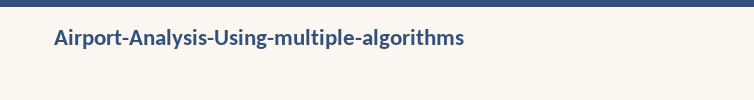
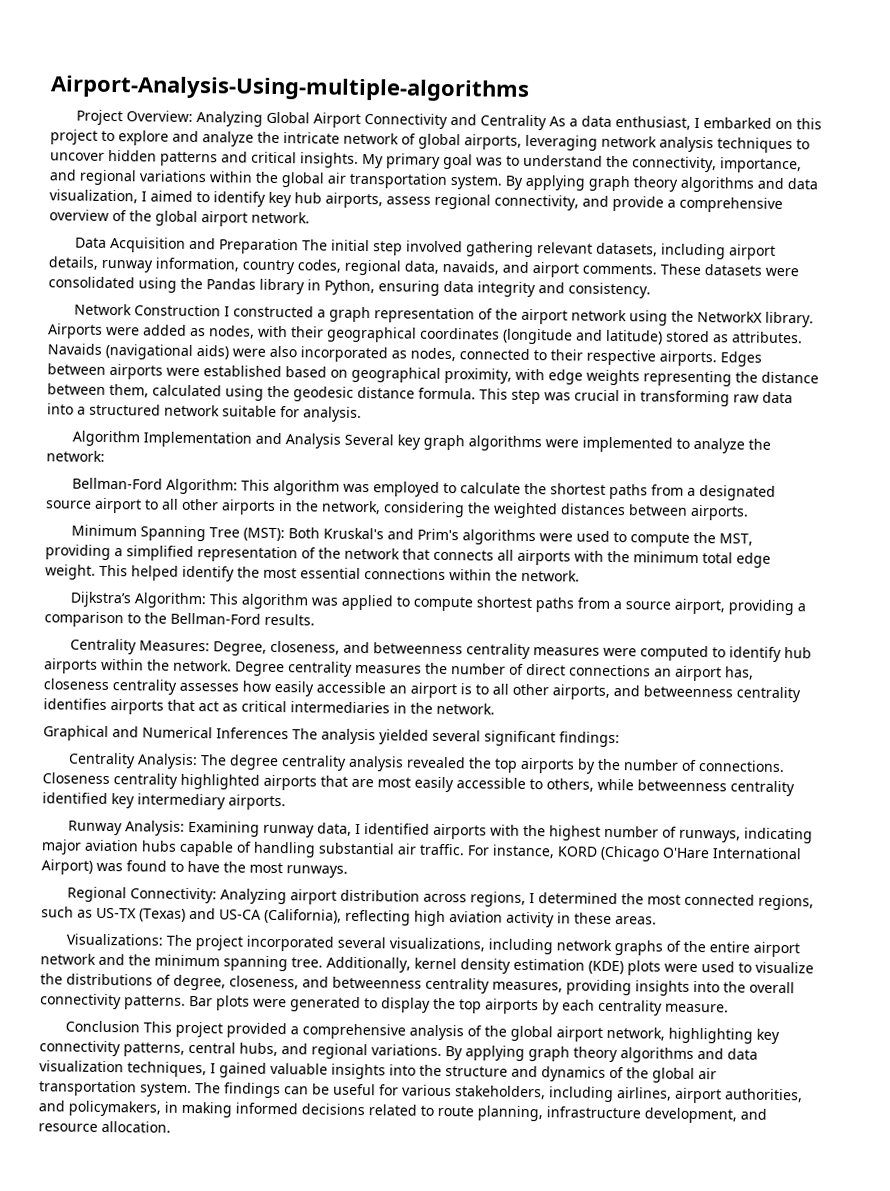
+ Project Overview: Analyzing Global Airport Connectivity and Centrality As a data enthusiast, I embarked on this project to explore and analyze the intricate network of global airports, leveraging network analysis techniques to uncover hidden patterns and critical insights. My primary goal was to understand the connectivity, importance, and regional variations within the global air transportation system. By applying graph theory algorithms and data visualization, I aimed to identify key hub airports, assess regional connectivity, and provide a comprehensive overview of the global airport network.
+ Data Acquisition and Preparation The initial step involved gathering relevant datasets, including airport details, runway information, country codes, regional data, navaids, and airport comments. These datasets were consolidated using the Pandas library in Python, ensuring data integrity and consistency.
+ Network Construction I constructed a graph representation of the airport network using the NetworkX library. Airports were added as nodes, with their geographical coordinates (longitude and latitude) stored as attributes. Navaids (navigational aids) were also incorporated as nodes, connected to their respective airports. Edges between airports were established based on geographical proximity, with edge weights representing the distance between them, calculated using the geodesic distance formula. This step was crucial in transforming raw data into a structured network suitable for analysis.
+ Algorithm Implementation and Analysis Several key graph algorithms were implemented to analyze the network:
+ Bellman-Ford Algorithm: This algorithm was employed to calculate the shortest paths from a designated source airport to all other airports in the network, considering the weighted distances between airports.
+ Minimum Spanning Tree (MST): Both Kruskal's and Prim's algorithms were used to compute the MST, providing a simplified representation of the network that connects all airports with the minimum total edge weight. This helped identify the most essential connections within the network.
+ Dijkstra’s Algorithm: This algorithm was applied to compute shortest paths from a source airport, providing a comparison to the Bellman-Ford results.
+ Centrality Measures: Degree, closeness, and betweenness centrality measures were computed to identify hub airports within the network. Degree centrality measures the number of direct connections an airport has, closeness centrality assesses how easily accessible an airport is to all other airports, and betweenness centrality identifies airports that act as critical intermediaries in the network.
+ Graphical and Numerical Inferences The analysis yielded several significant findings:
+ Centrality Analysis: The degree centrality analysis revealed the top airports by the number of connections. Closeness centrality highlighted airports that are most easily accessible to others, while betweenness centrality identified key intermediary airports.
+ Runway Analysis: Examining runway data, I identified airports with the highest number of runways, indicating major aviation hubs capable of handling substantial air traffic. For instance, KORD (Chicago O'Hare International Airport) was found to have the most runways.
+ Regional Connectivity: Analyzing airport distribution across regions, I determined the most connected regions, such as US-TX (Texas) and US-CA (California), reflecting high aviation activity in these areas.
+ Visualizations: The project incorporated several visualizations, including network graphs of the entire airport network and the minimum spanning tree. Additionally, kernel density estimation (KDE) plots were used to visualize the distributions of degree, closeness, and betweenness centrality measures, providing insights into the overall connectivity patterns. Bar plots were generated to display the top airports by each centrality measure.
+ Conclusion This project provided a comprehensive analysis of the global airport network, highlighting key connectivity patterns, central hubs, and regional variations. By applying graph theory algorithms and data visualization techniques, I gained valuable insights into the structure and dynamics of the global air transportation system. The findings can be useful for various stakeholders, including airlines, airport authorities, and policymakers, in making informed decisions related to route planning, infrastructure development, and resource allocation.

